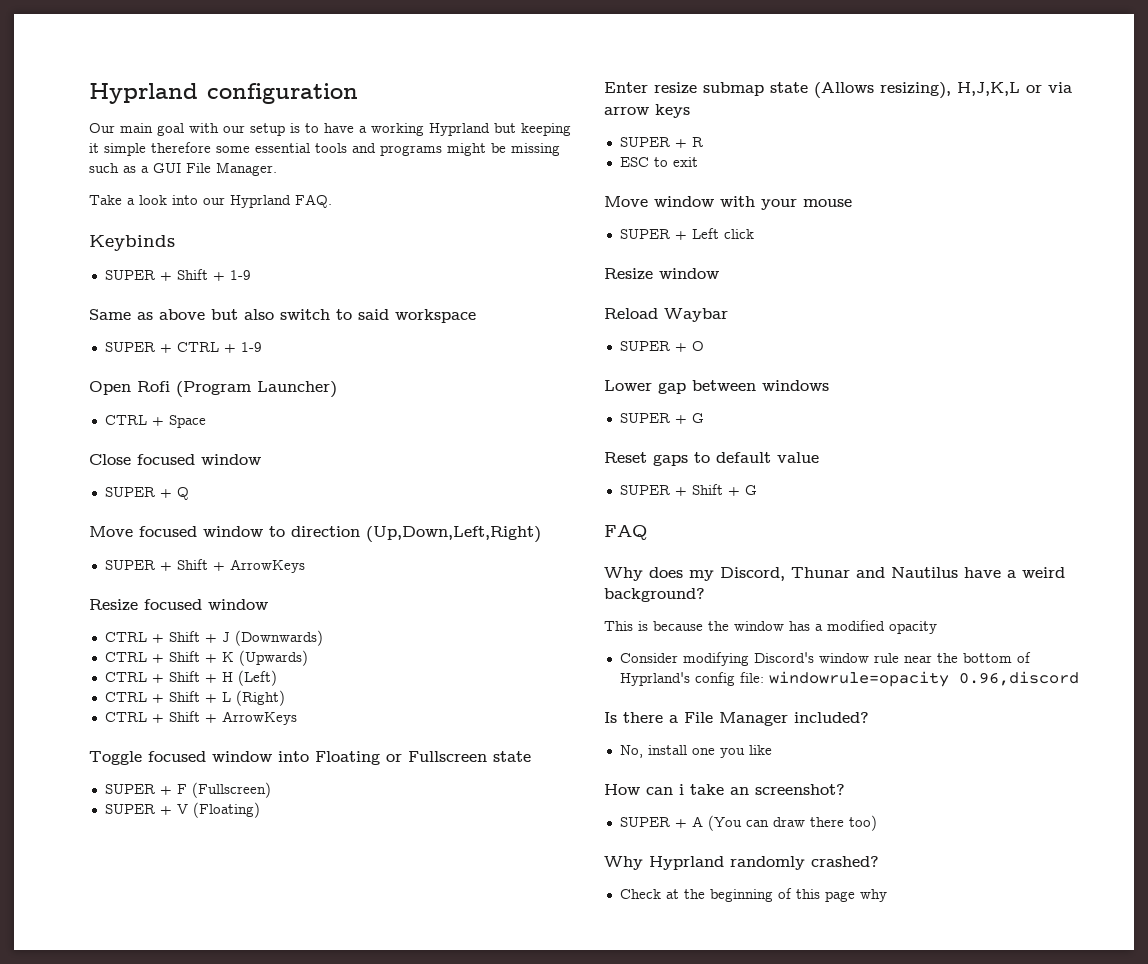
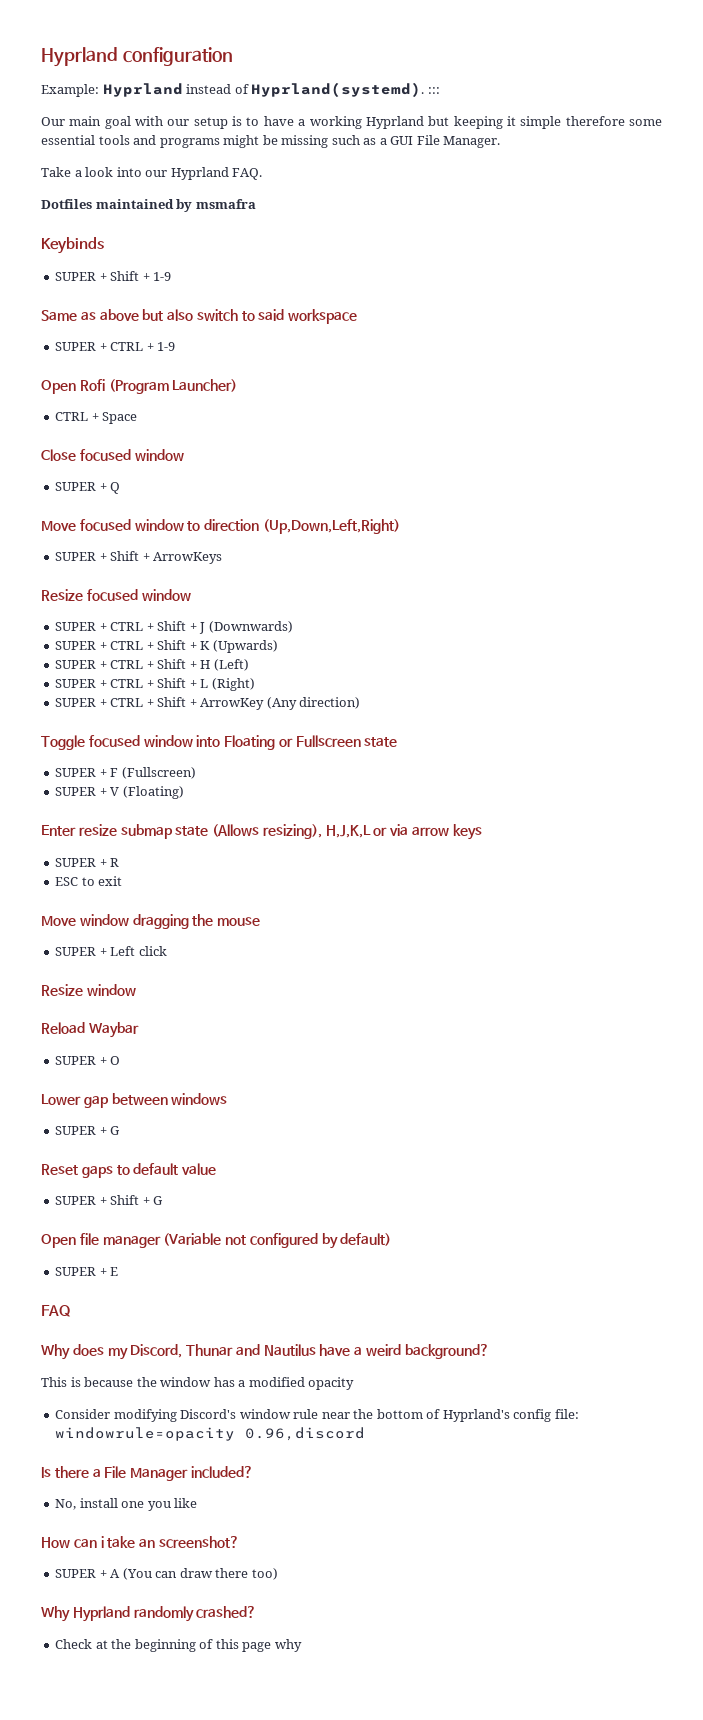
+ Example: Hyprland instead of Hyprland(systemd). :::
+ Dotfiles maintained by msmafra
- CTRL + Shift + J (Downwards)
+ SUPER + CTRL + Shift + J (Downwards)
- CTRL + Shift + K (Upwards)
+ SUPER + CTRL + Shift + K (Upwards)
- CTRL + Shift + H (Left)
+ SUPER + CTRL + Shift + H (Left)
- CTRL + Shift + L (Right)
+ SUPER + CTRL + Shift + L (Right)
- CTRL + Shift + ArrowKeys
+ SUPER + CTRL + Shift + ArrowKey (Any direction)
- Move window with your mouse
+ Move window dragging the mouse
+ Open file manager (Variable not configured by default)
+ SUPER + E

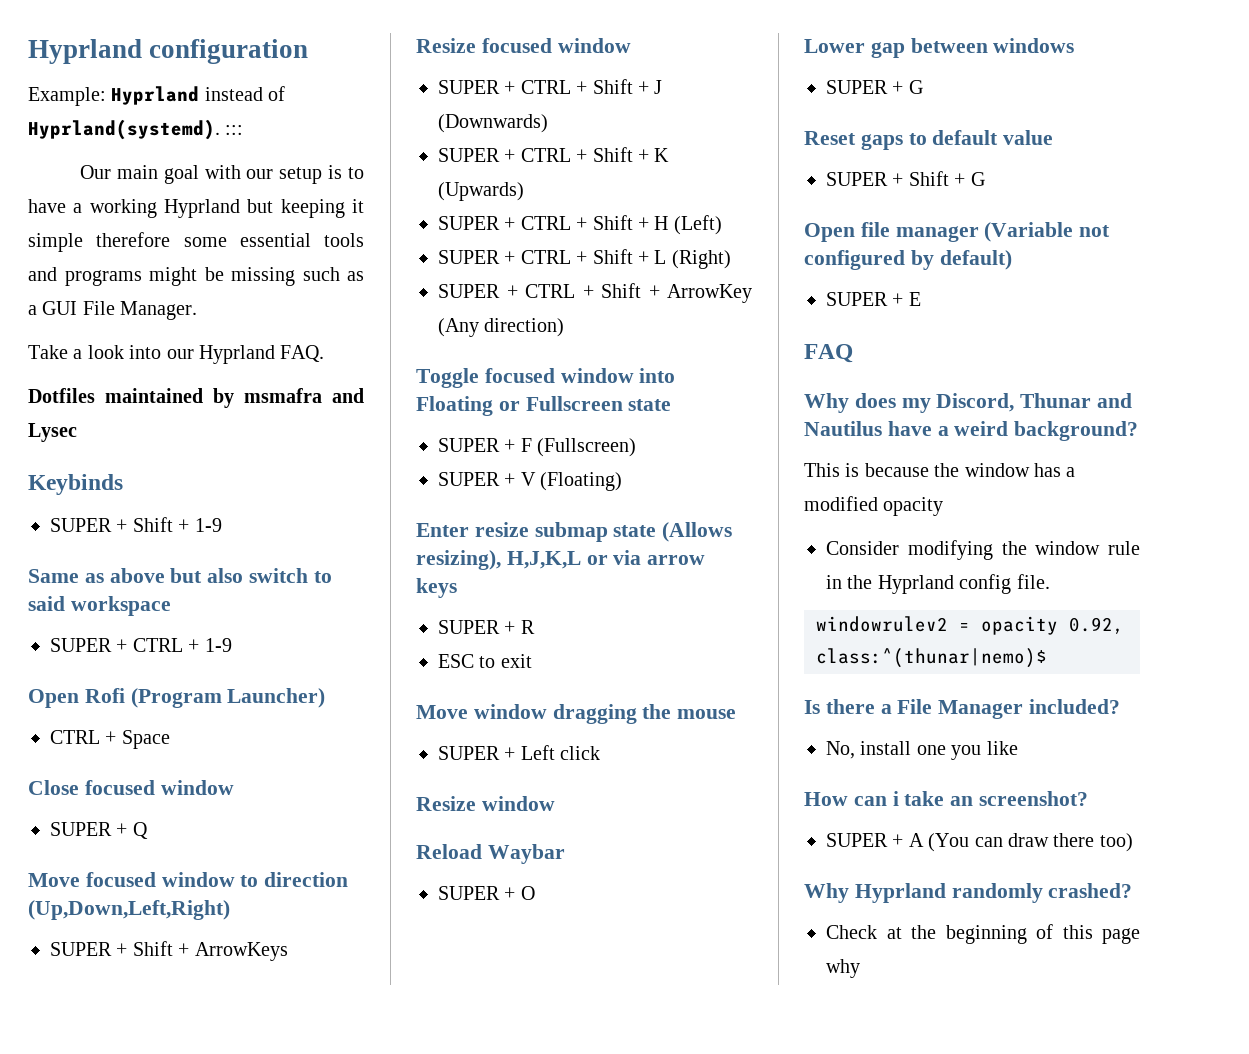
- Dotfiles maintained by msmafra
+ Dotfiles maintained by msmafra and Lysec
- Consider modifying Discord's window rule near the bottom of Hyprland's config file: windowrule=opacity 0.96,discord
+ Consider modifying the window rule in the Hyprland config file.
+ windowrulev2 = opacity 0.92, class:^(thunar|nemo)$

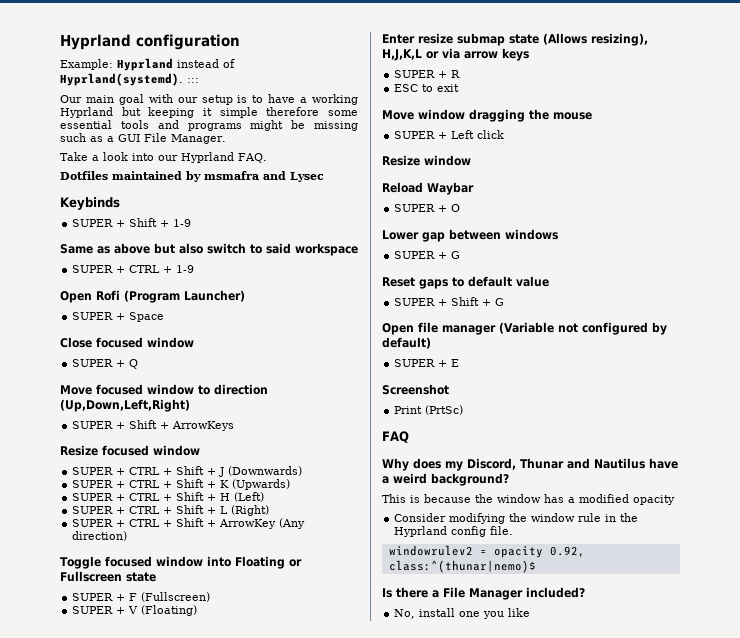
- CTRL + Space
+ SUPER + Space
+ Screenshot
+ Print (PrtSc)
- How can i take an screenshot?
- SUPER + A (You can draw there too)
- Why Hyprland randomly crashed?
- Check at the beginning of this page why

